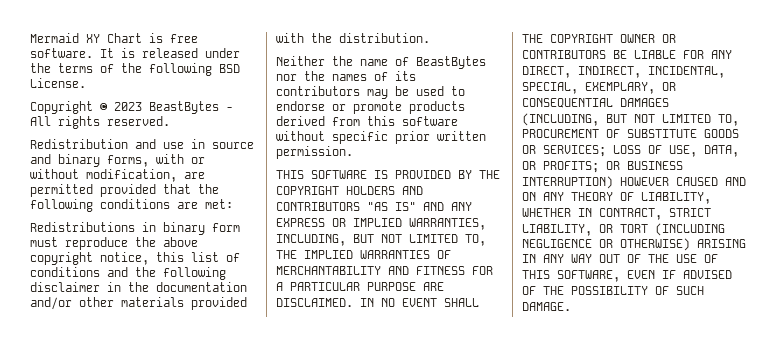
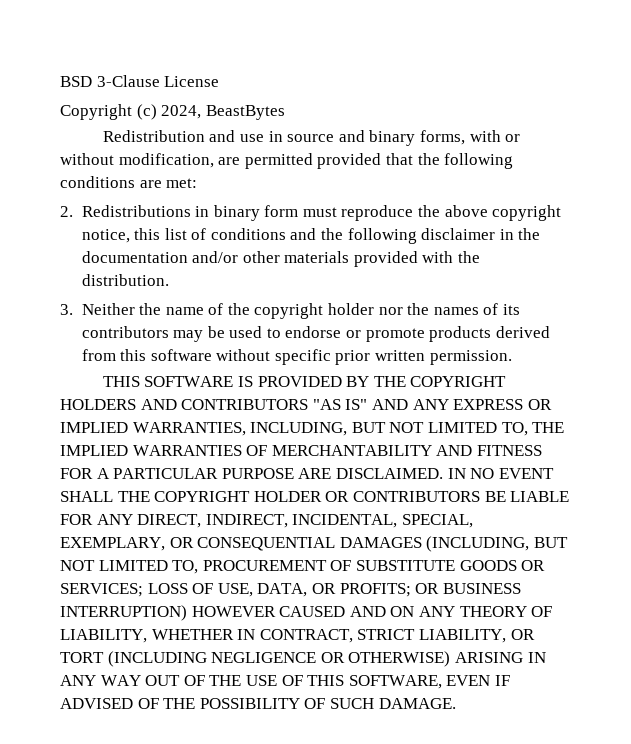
- Mermaid XY Chart is free software. It is released under the terms of the following BSD License.
+ BSD 3-Clause License
- Copyright © 2023 BeastBytes - All rights reserved.
+ Copyright (c) 2024, BeastBytes
- Redistributions in binary form must reproduce the above copyright notice, this list of conditions and the following disclaimer in the documentation and/or other materials provided with the distribution.
+ 2. Redistributions in binary form must reproduce the above copyright notice, this list of conditions and the following disclaimer in the documentation and/or other materials provided with the distribution.
- Neither the name of BeastBytes nor the names of its contributors may be used to endorse or promote products derived from this software without specific prior written permission.
+ 3. Neither the name of the copyright holder nor the names of its contributors may be used to endorse or promote products derived from this software without specific prior written permission.
- IN NO EVENT SHALL THE COPYRIGHT OWNER OR CONTRIBUTORS BE LIABLE FOR ANY DIRECT, INDIRECT, INCIDENTAL, SPECIAL, EXEMPLARY, OR CONSEQUENTIAL DAMAGES (INCLUDING, BUT NOT LIMITED TO, PROCUREMENT OF SUBSTITUTE GOODS OR SERVICES;
+ IN NO EVENT SHALL THE COPYRIGHT HOLDER OR CONTRIBUTORS BE LIABLE FOR ANY DIRECT, INDIRECT, INCIDENTAL, SPECIAL, EXEMPLARY, OR CONSEQUENTIAL DAMAGES (INCLUDING, BUT NOT LIMITED TO, PROCUREMENT OF SUBSTITUTE GOODS OR SERVICES;

